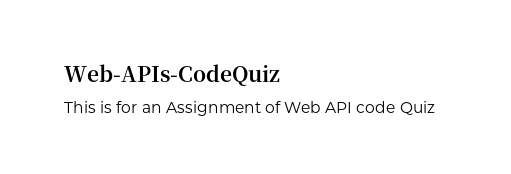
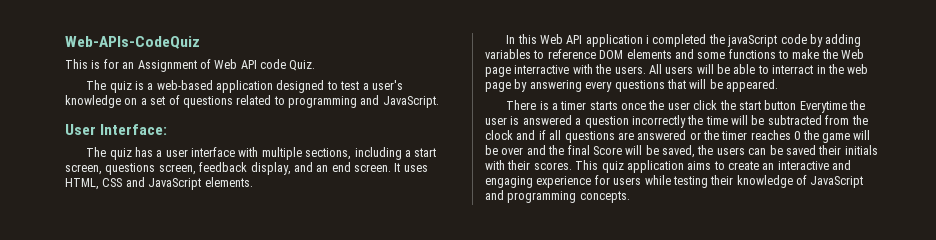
- This is for an Assignment of Web API code Quiz
+ This is for an Assignment of Web API code Quiz.
+ The quiz is a web-based application designed to test a user's knowledge on a set of questions related to programming and JavaScript.
+ User Interface:
+ The quiz has a user interface with multiple sections, including a start screen, questions screen, feedback display, and an end screen. It uses HTML, CSS and JavaScript elements.
+ In this Web API application i completed the javaScript code by adding variables to reference DOM elements and some functions to make the Web page interractive with the users. All users will be able to interract in the web page by answering every questions that will be appeared.
+ There is a timer starts once the user click the start button Everytime the user is answered a question incorrectly the time will be subtracted from the clock and if all questions are answered or the timer reaches 0 the game will be over and the final Score will be saved, the users can be saved their initials with their scores. This quiz application aims to create an interactive and engaging experience for users while testing their knowledge of JavaScript and programming concepts.

